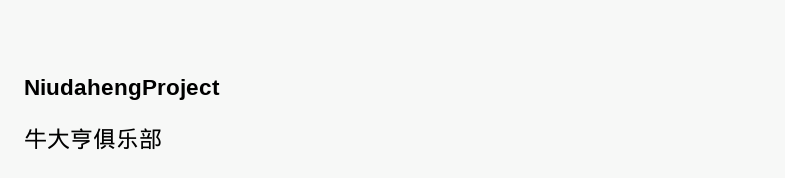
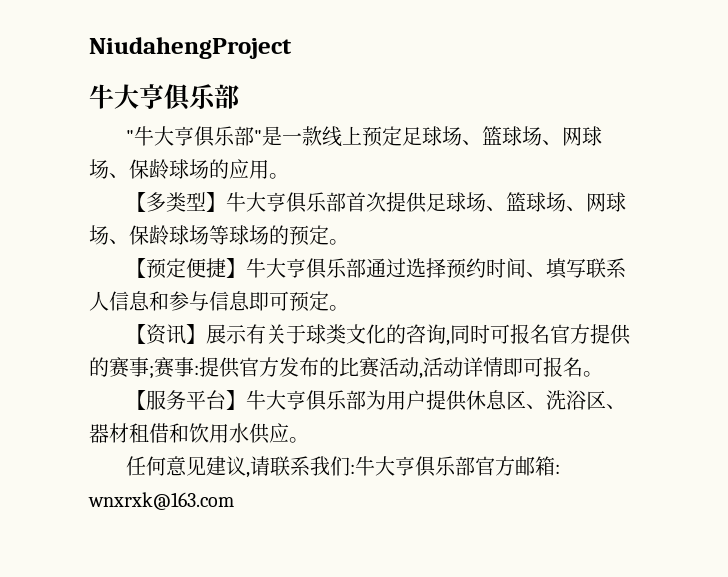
+ "牛大亨俱乐部"是一款线上预定足球场、篮球场、网球场、保龄球场的应用。
+ 【多类型】牛大亨俱乐部首次提供足球场、篮球场、网球场、保龄球场等球场的预定。
+ 【预定便捷】牛大亨俱乐部通过选择预约时间、填写联系人信息和参与信息即可预定。
+ 【资讯】展示有关于球类文化的咨询,同时可报名官方提供的赛事;赛事:提供官方发布的比赛活动,活动详情即可报名。
+ 【服务平台】牛大亨俱乐部为用户提供休息区、洗浴区、器材租借和饮用水供应。
+ 任何意见建议,请联系我们:牛大亨俱乐部官方邮箱: wnxrxk@163.com

